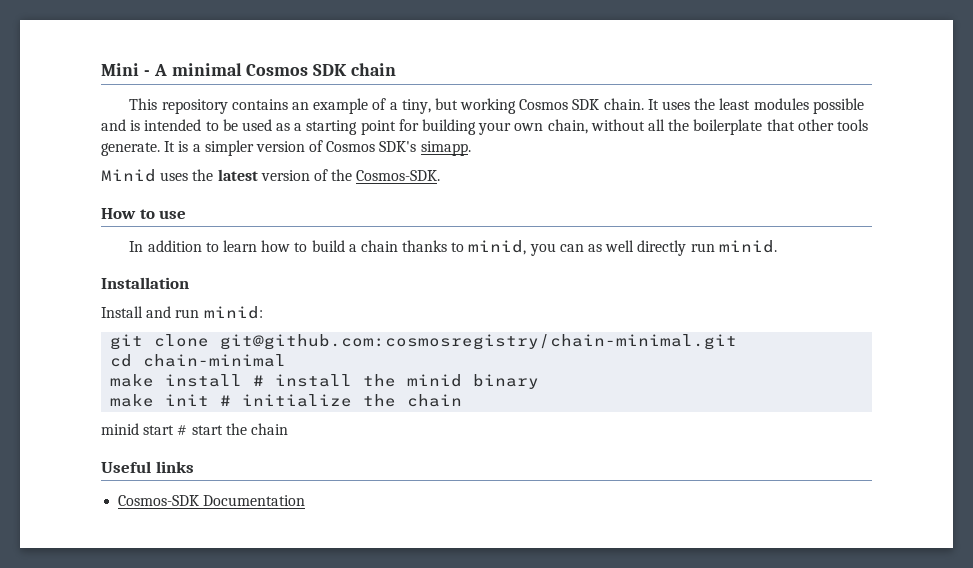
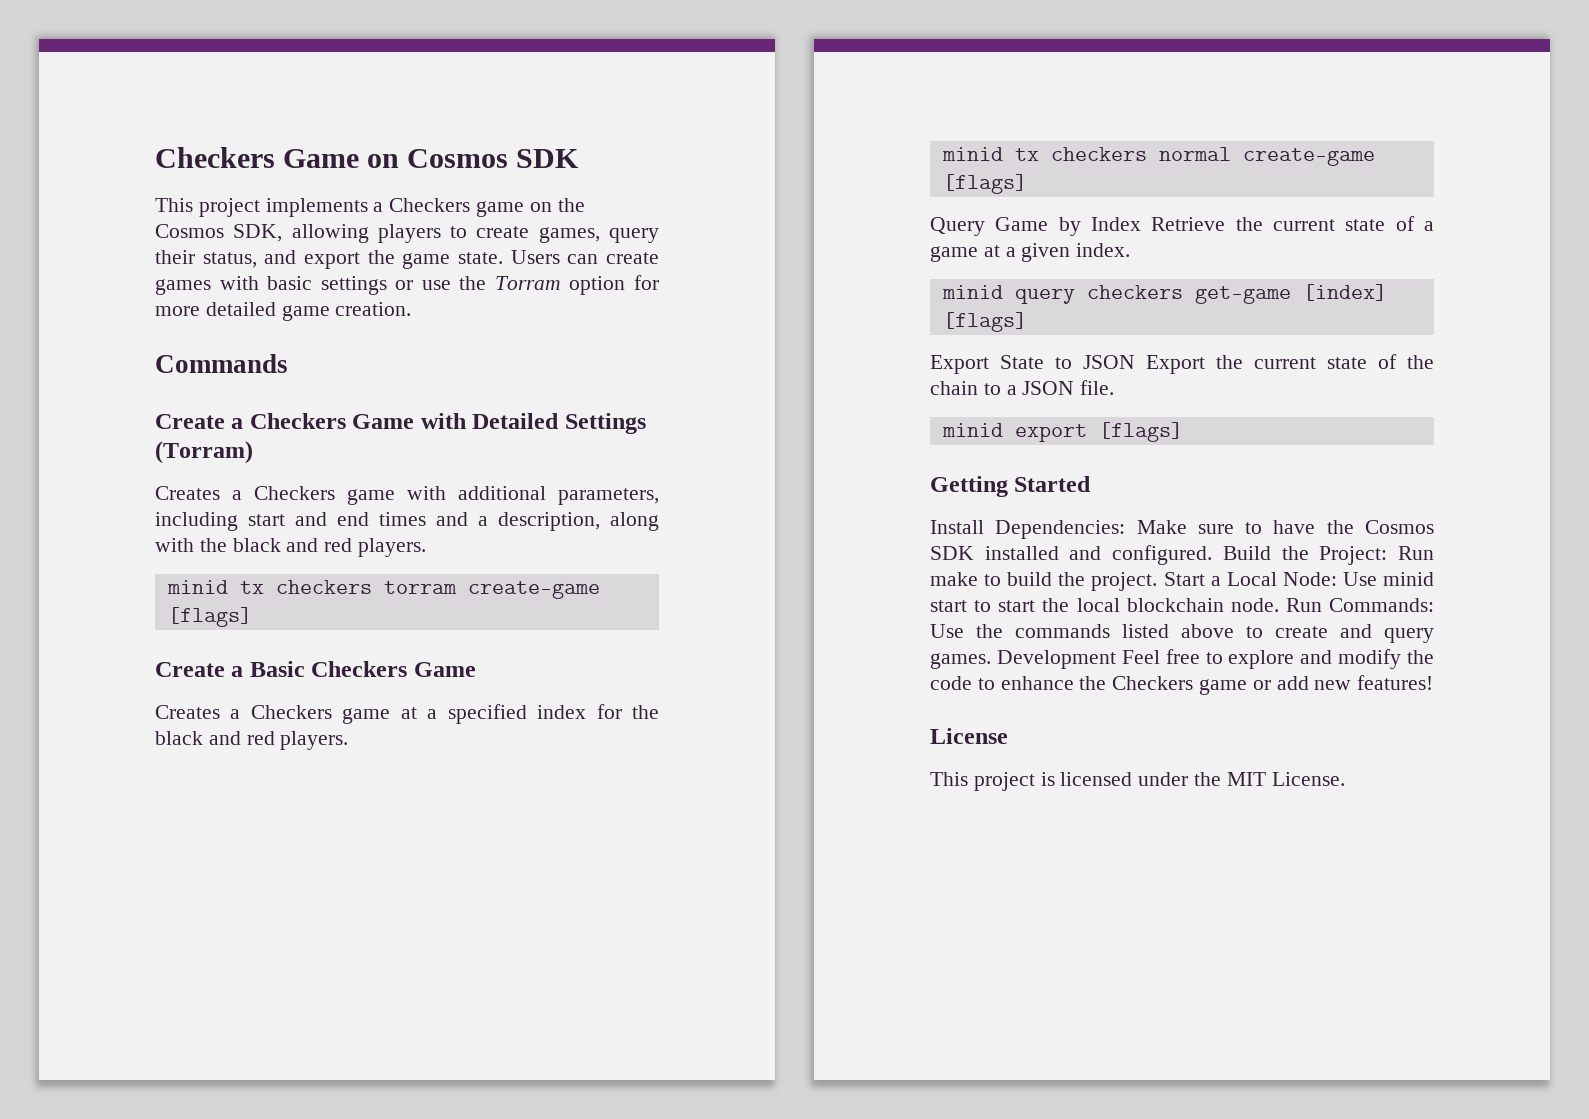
- Mini - A minimal Cosmos SDK chain
- This repository contains an example of a tiny, but working Cosmos SDK chain. It uses the least modules possible and is intended to be used as a starting point for building your own chain, without all the boilerplate that other tools generate. It is a simpler version of Cosmos SDK's simapp.
- Minid uses the latest version of the Cosmos-SDK.
- How to use
- In addition to learn how to build a chain thanks to minid, you can as well directly run minid.
- Installation
- Install and run minid:
- git clone git@github.com:cosmosregistry/chain-minimal.git
- cd chain-minimal
- make install # install the minid binary
- make init # initialize the chain
- minid start # start the chain
- Useful links
- Cosmos-SDK Documentation
+ Checkers Game on Cosmos SDK
+ This project implements a Checkers game on the Cosmos SDK, allowing players to create games, query their status, and export the game state. Users can create games with basic settings or use the Torram option for more detailed game creation.
+ Commands
+ Create a Checkers Game with Detailed Settings (Torram)
+ Creates a Checkers game with additional parameters, including start and end times and a description, along with the black and red players.
+ minid tx checkers torram create-game [flags]
+ Create a Basic Checkers Game
+ Creates a Checkers game at a specified index for the black and red players.
+ minid tx checkers normal create-game [flags]
+ Query Game by Index Retrieve the current state of a game at a given index.
+ minid query checkers get-game [index] [flags]
+ Export State to JSON Export the current state of the chain to a JSON file.
+ minid export [flags]
+ Getting Started
+ Install Dependencies: Make sure to have the Cosmos SDK installed and configured. Build the Project: Run make to build the project. Start a Local Node: Use minid start to start the local blockchain node. Run Commands: Use the commands listed above to create and query games. Development Feel free to explore and modify the code to enhance the Checkers game or add new features!
+ License
+ This project is licensed under the MIT License.

